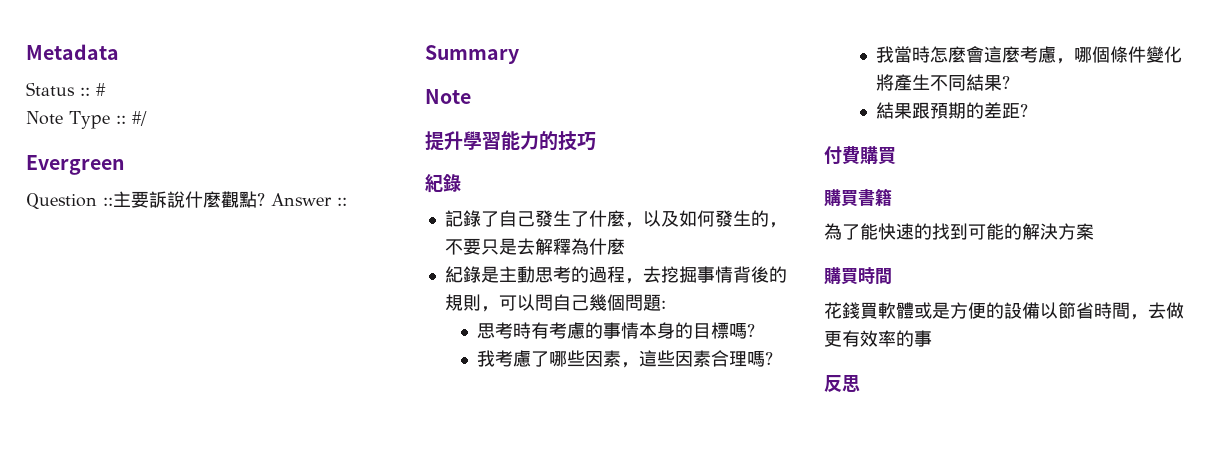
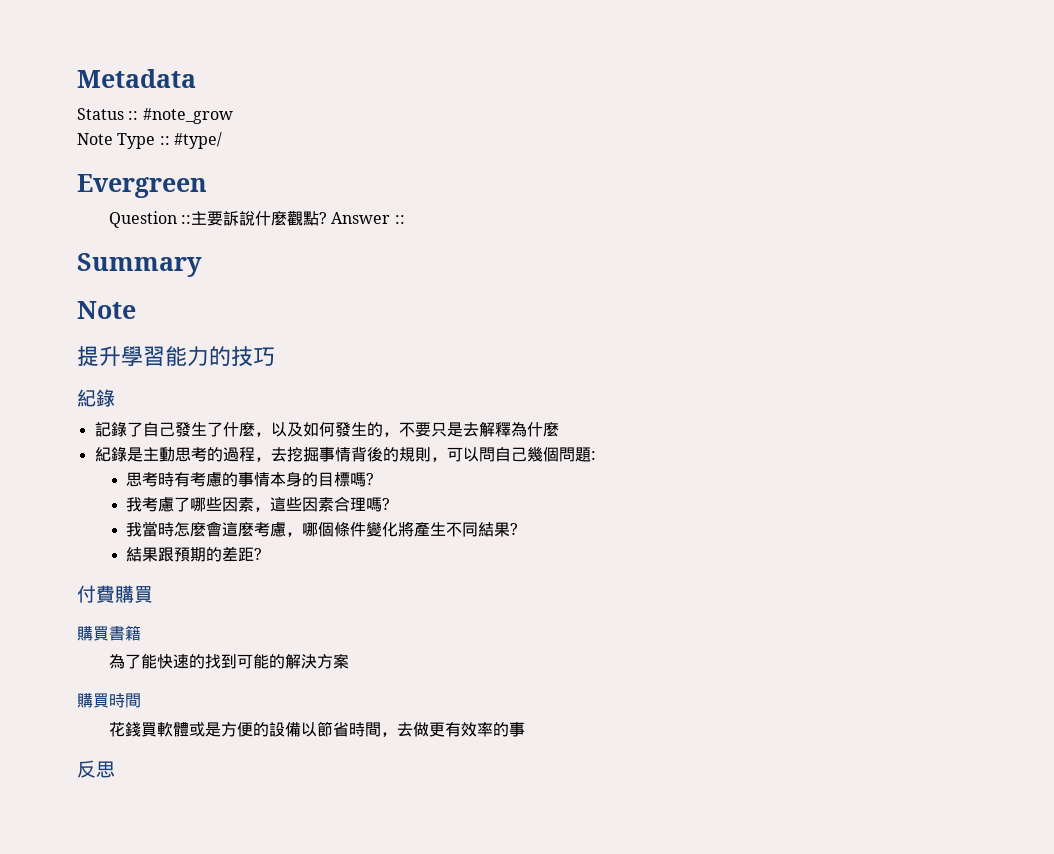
- Status :: #
+ Status :: #note_grow
- Note Type :: #/
+ Note Type :: #type/

